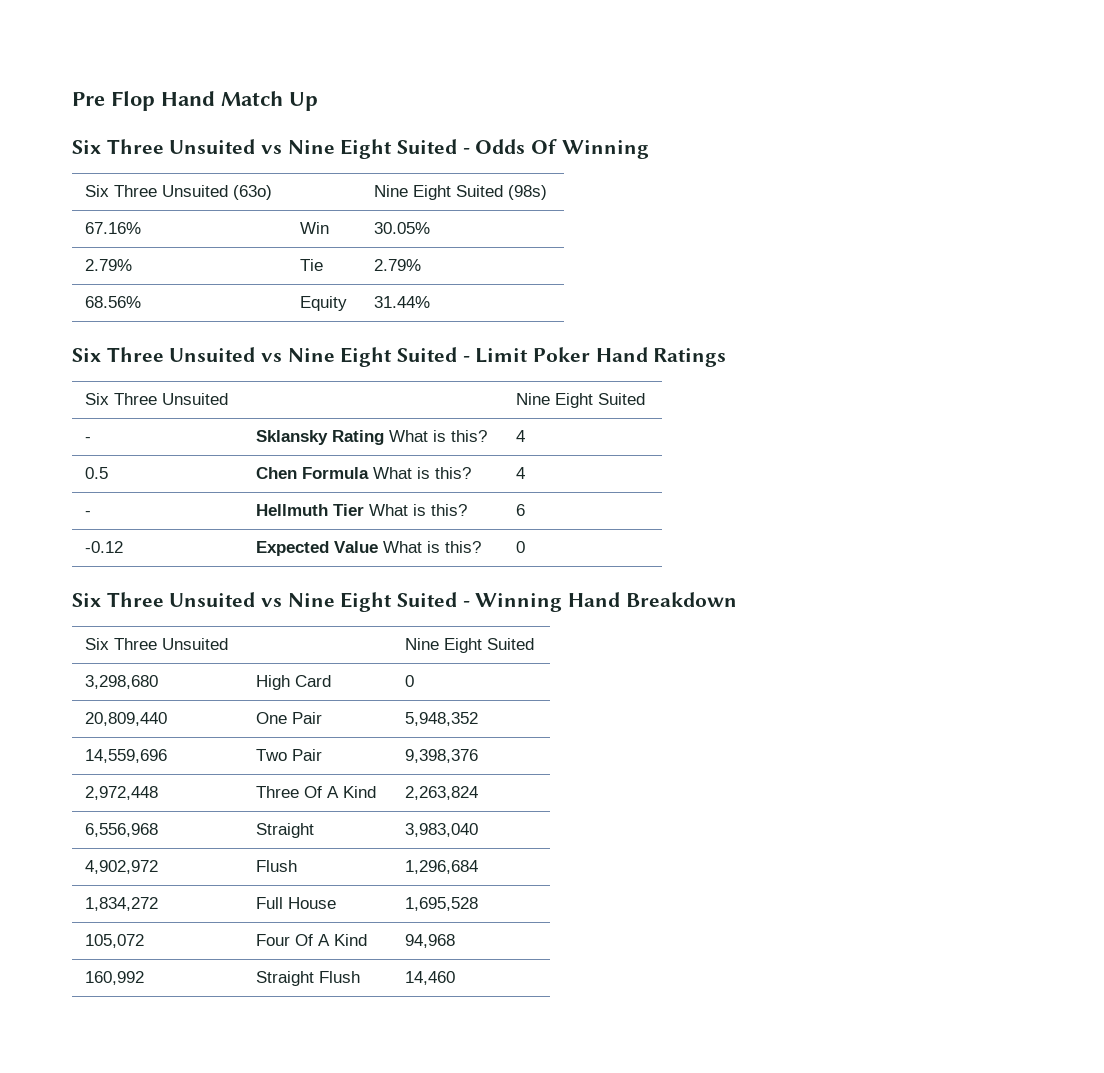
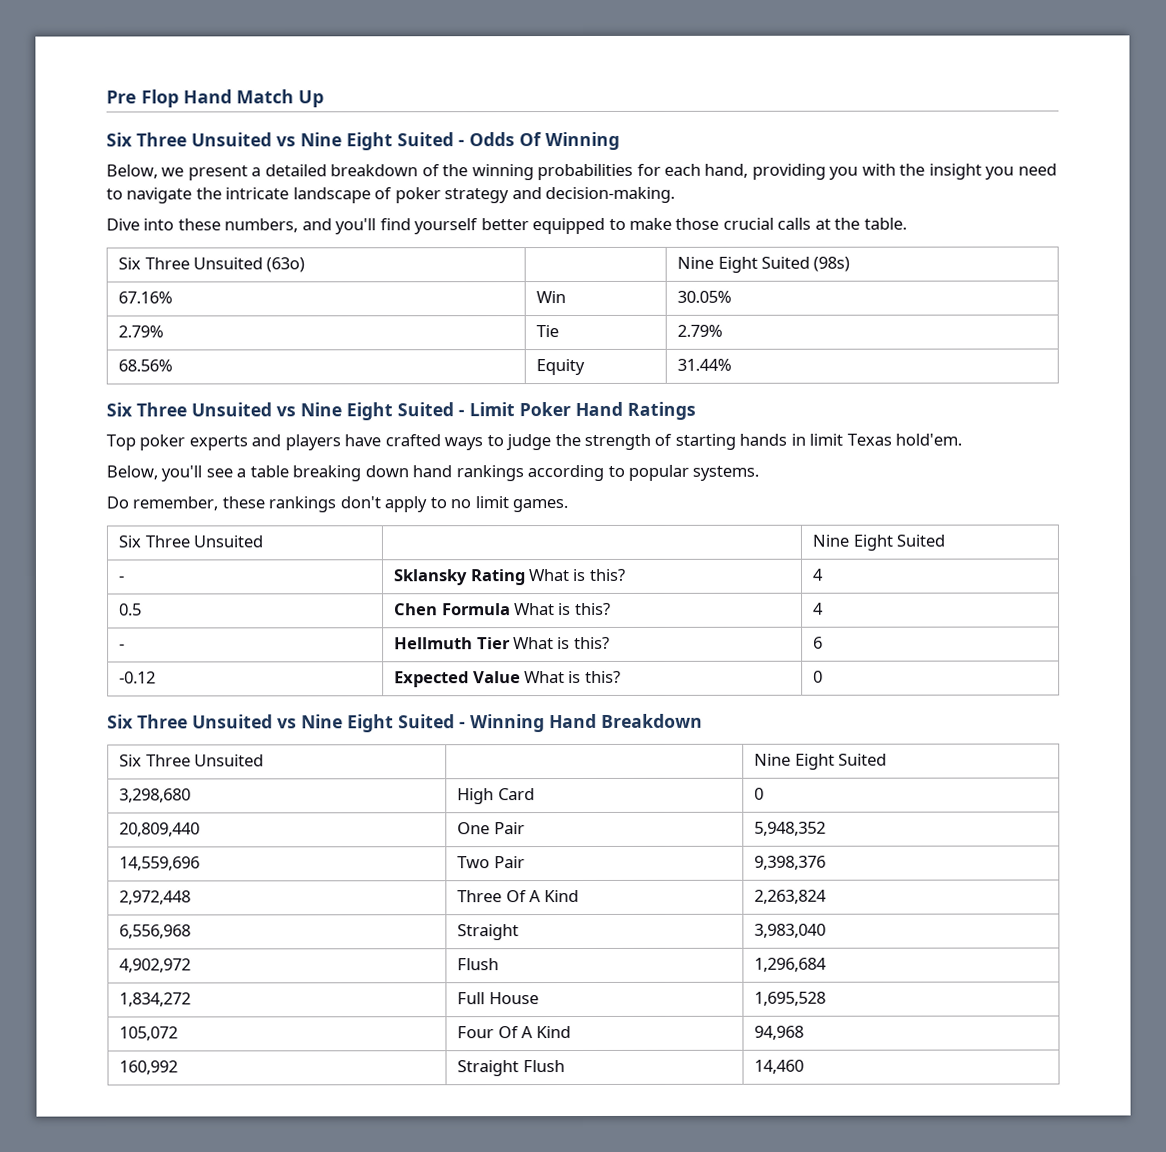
+ Below, we present a detailed breakdown of the winning probabilities for each hand, providing you with the insight you need to navigate the intricate landscape of poker strategy and decision-making.
+ Dive into these numbers, and you'll find yourself better equipped to make those crucial calls at the table.
+ Top poker experts and players have crafted ways to judge the strength of starting hands in limit Texas hold'em.
+ Below, you'll see a table breaking down hand rankings according to popular systems.
+ Do remember, these rankings don't apply to no limit games.

